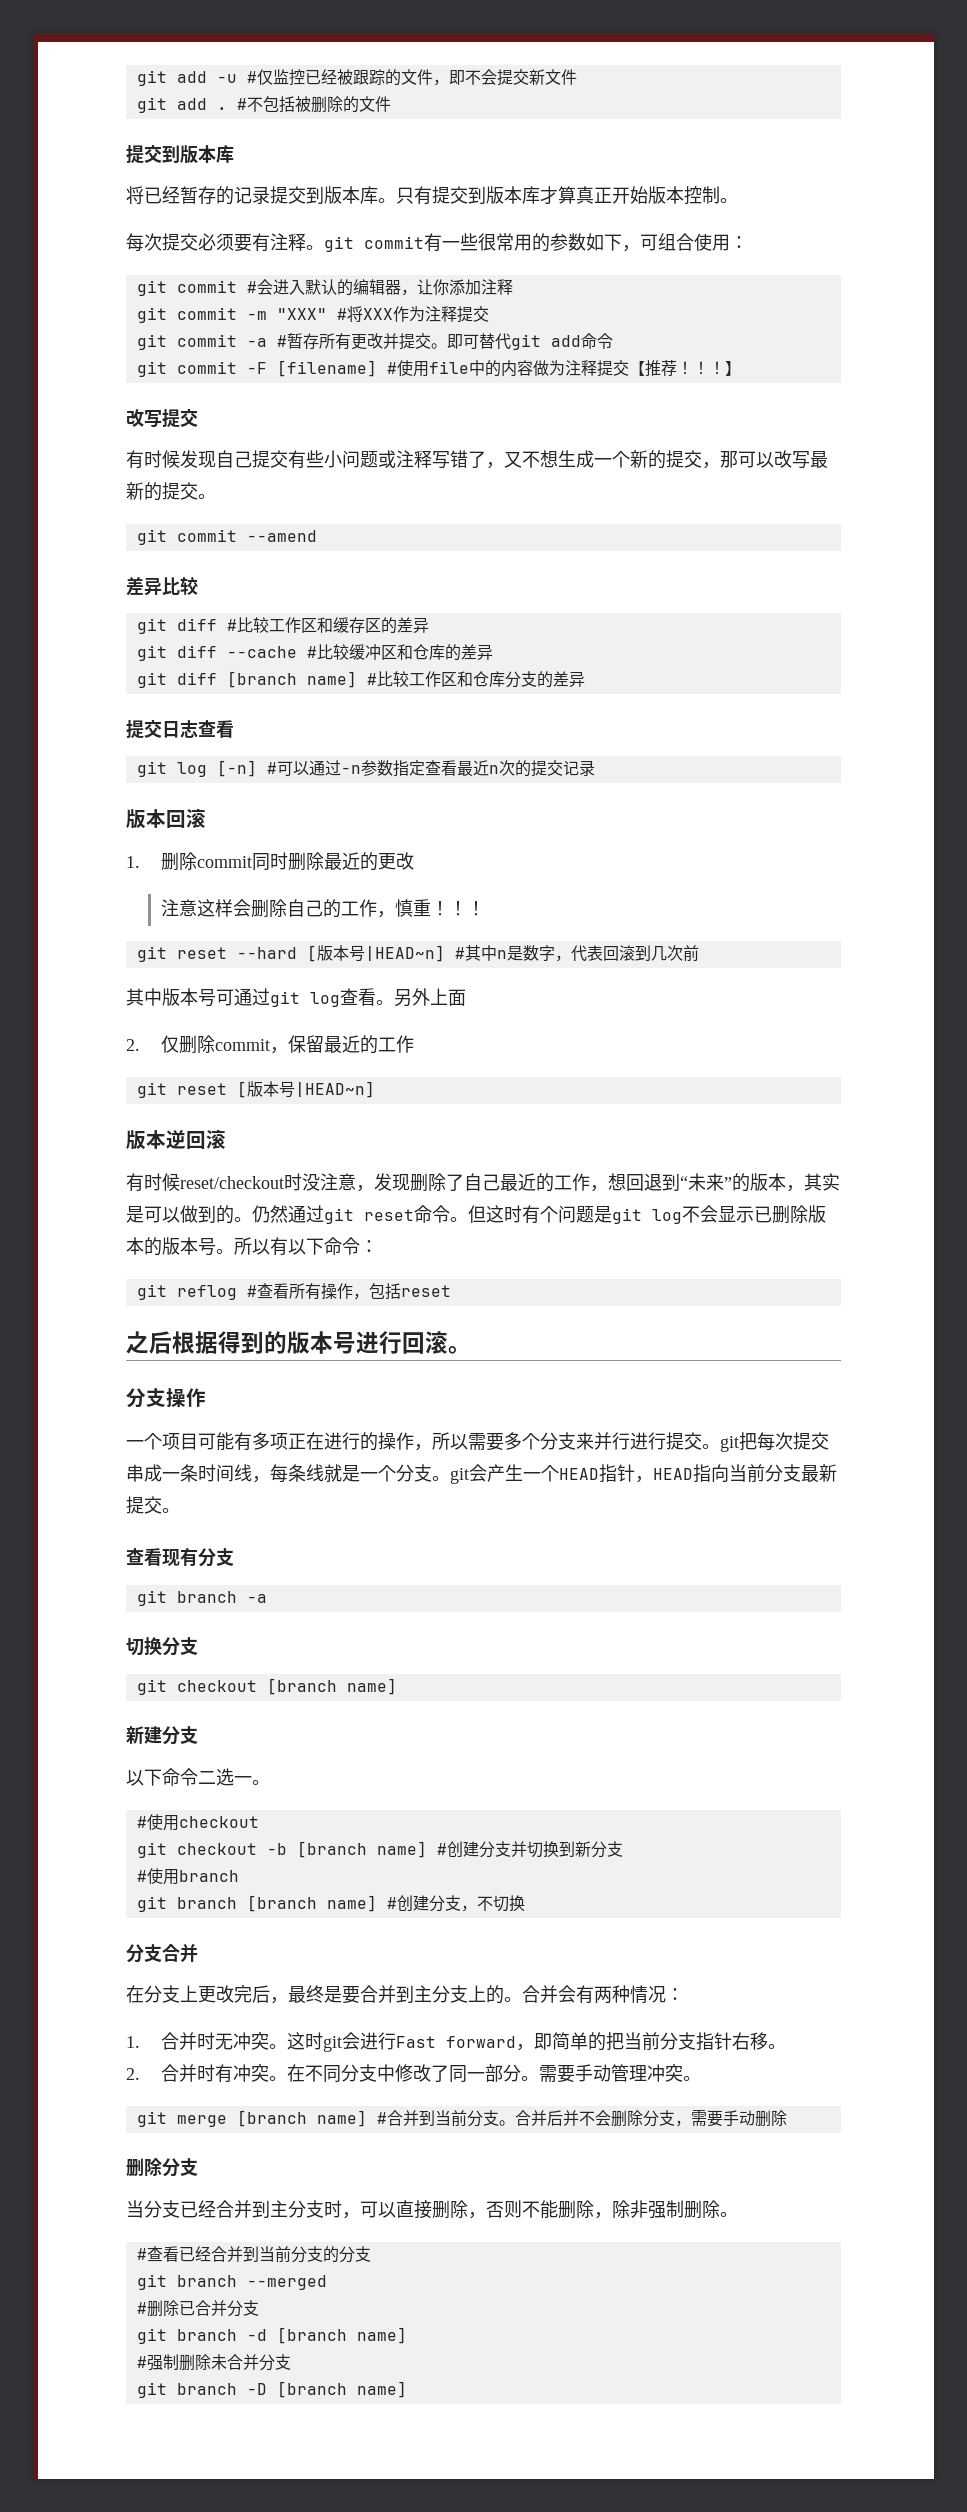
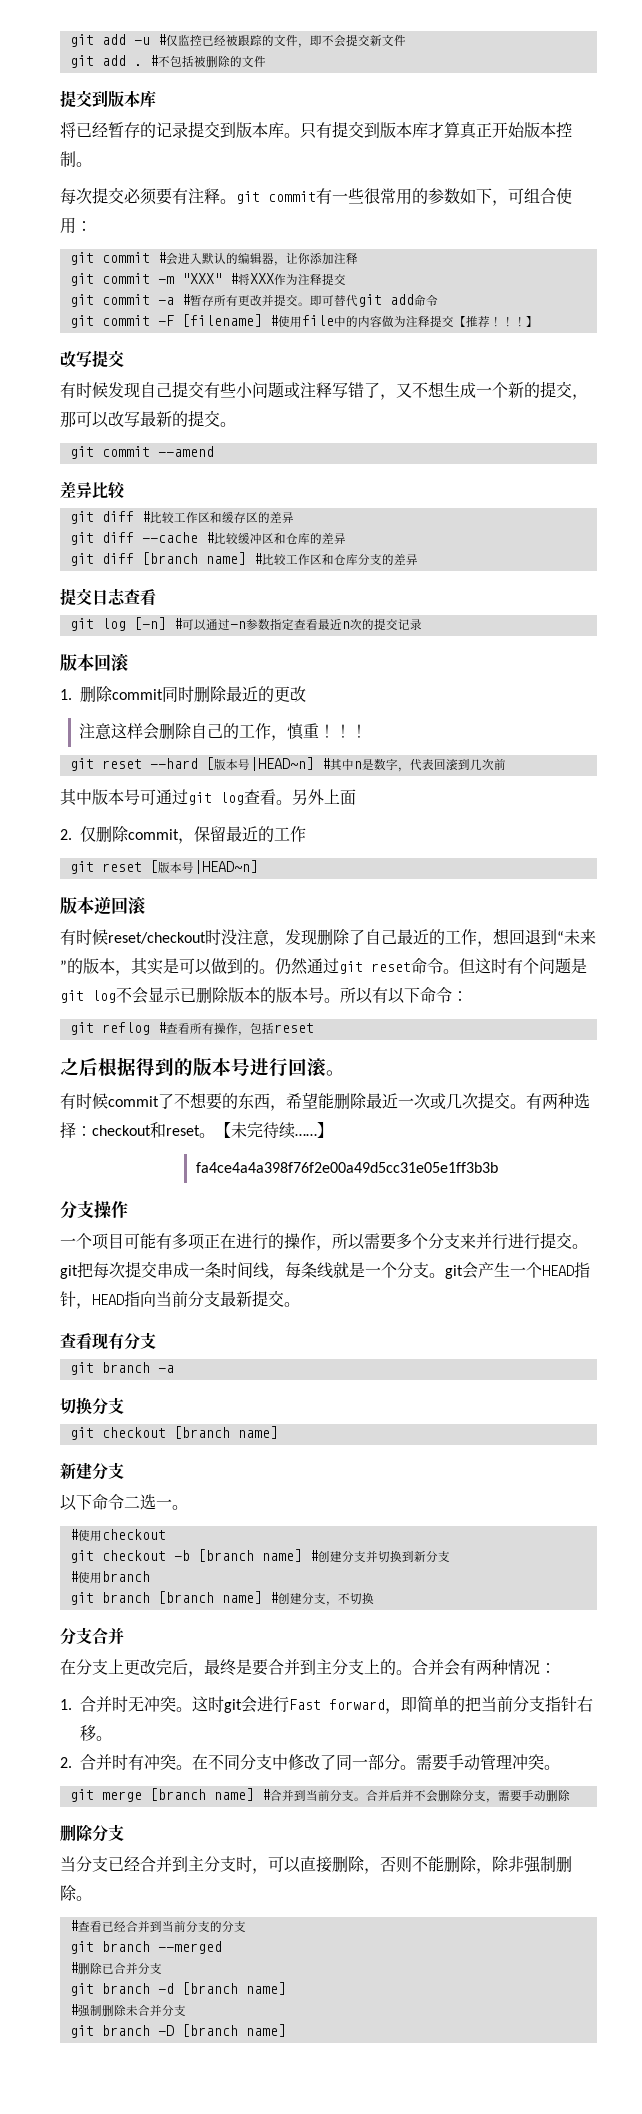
+ 有时候commit了不想要的东西，希望能删除最近一次或几次提交。有两种选择：checkout和reset。【未完待续……】
+ fa4ce4a4a398f76f2e00a49d5cc31e05e1ff3b3b

